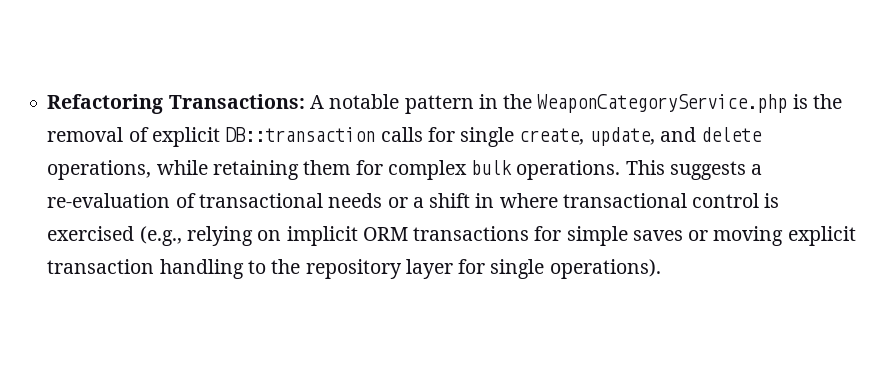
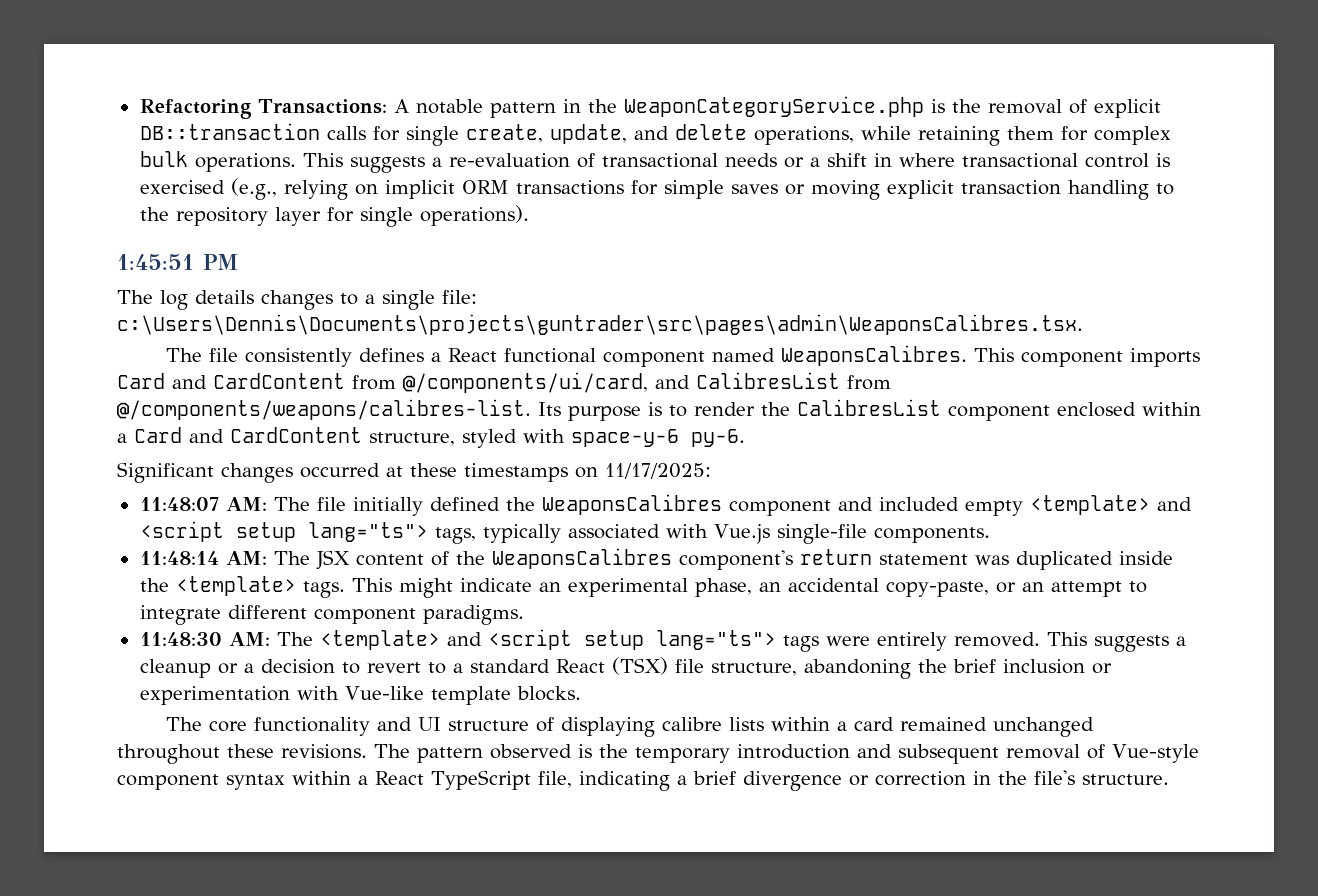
+ 1:45:51 PM
+ The log details changes to a single file: c:\Users\Dennis\Documents\projects\guntrader\src\pages\admin\WeaponsCalibres.tsx.
+ The file consistently defines a React functional component named WeaponsCalibres. This component imports Card and CardContent from @/components/ui/card, and CalibresList from @/components/weapons/calibres-list. Its purpose is to render the CalibresList component enclosed within a Card and CardContent structure, styled with space-y-6 py-6.
+ Significant changes occurred at these timestamps on 11/17/2025:
+ 11:48:07 AM: The file initially defined the WeaponsCalibres component and included empty <template> and <script setup lang="ts"> tags, typically associated with Vue.js single-file components.
+ 11:48:14 AM: The JSX content of the WeaponsCalibres component's return statement was duplicated inside the <template> tags. This might indicate an experimental phase, an accidental copy-paste, or an attempt to integrate different component paradigms.
+ 11:48:30 AM: The <template> and <script setup lang="ts"> tags were entirely removed. This suggests a cleanup or a decision to revert to a standard React (TSX) file structure, abandoning the brief inclusion or experimentation with Vue-like template blocks.
+ The core functionality and UI structure of displaying calibre lists within a card remained unchanged throughout these revisions. The pattern observed is the temporary introduction and subsequent removal of Vue-style component syntax within a React TypeScript file, indicating a brief divergence or correction in the file's structure.

